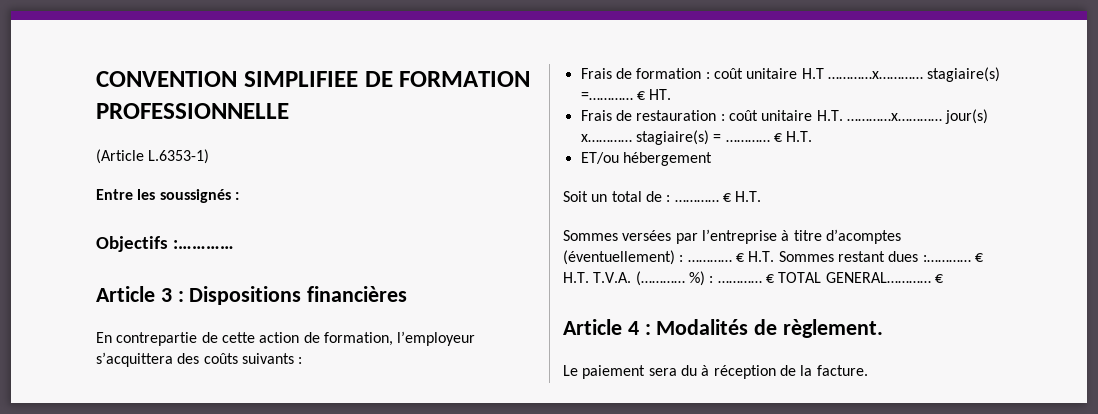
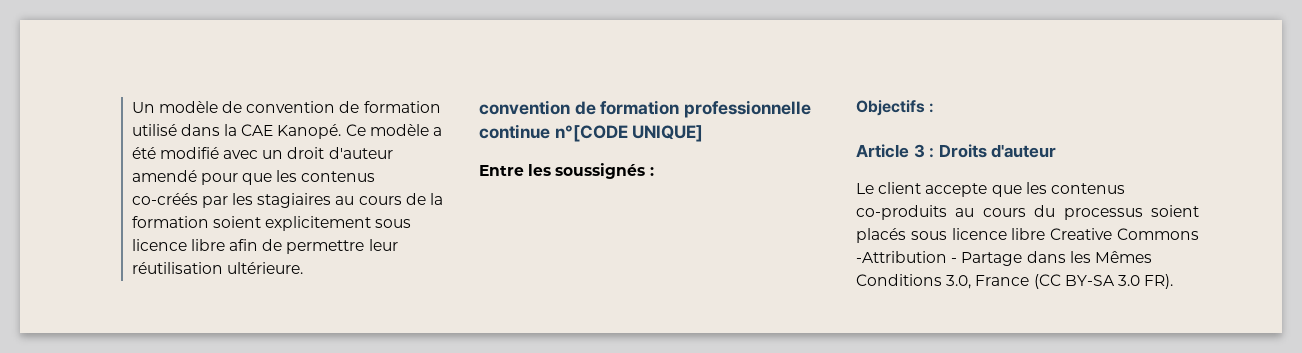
- CONVENTION SIMPLIFIEE DE FORMATION PROFESSIONNELLE
- (Article L.6353-1)
+ Un modèle de convention de formation utilisé dans la CAE Kanopé. Ce modèle a été modifié avec un droit d'auteur amendé pour que les contenus co-créés par les stagiaires au cours de la formation soient explicitement sous licence libre afin de permettre leur réutilisation ultérieure.
+ convention de formation professionnelle continue n°[CODE UNIQUE]
- Objectifs :…………
+ Objectifs :
- Article 3 : Dispositions financières
- En contrepartie de cette action de formation, l’employeur s’acquittera des coûts suivants :
- Frais de formation : coût unitaire H.T …………x………… stagiaire(s) =………… € HT.
- Frais de restauration : coût unitaire H.T. …………x………… jour(s) x………… stagiaire(s) = ………… € H.T.
- ET/ou hébergement
- Soit un total de : ………… € H.T.
- Sommes versées par l’entreprise à titre d’acomptes (éventuellement) : ………… € H.T. Sommes restant dues :………… € H.T. T.V.A. (………… %) : ………… € TOTAL GENERAL………… €
- Article 4 : Modalités de règlement.
- Le paiement sera du à réception de la facture.
+ Article 3 : Droits d'auteur
+ Le client accepte que les contenus co-produits au cours du processus soient placés sous licence libre Creative Commons -Attribution - Partage dans les Mêmes Conditions 3.0, France (CC BY-SA 3.0 FR).

